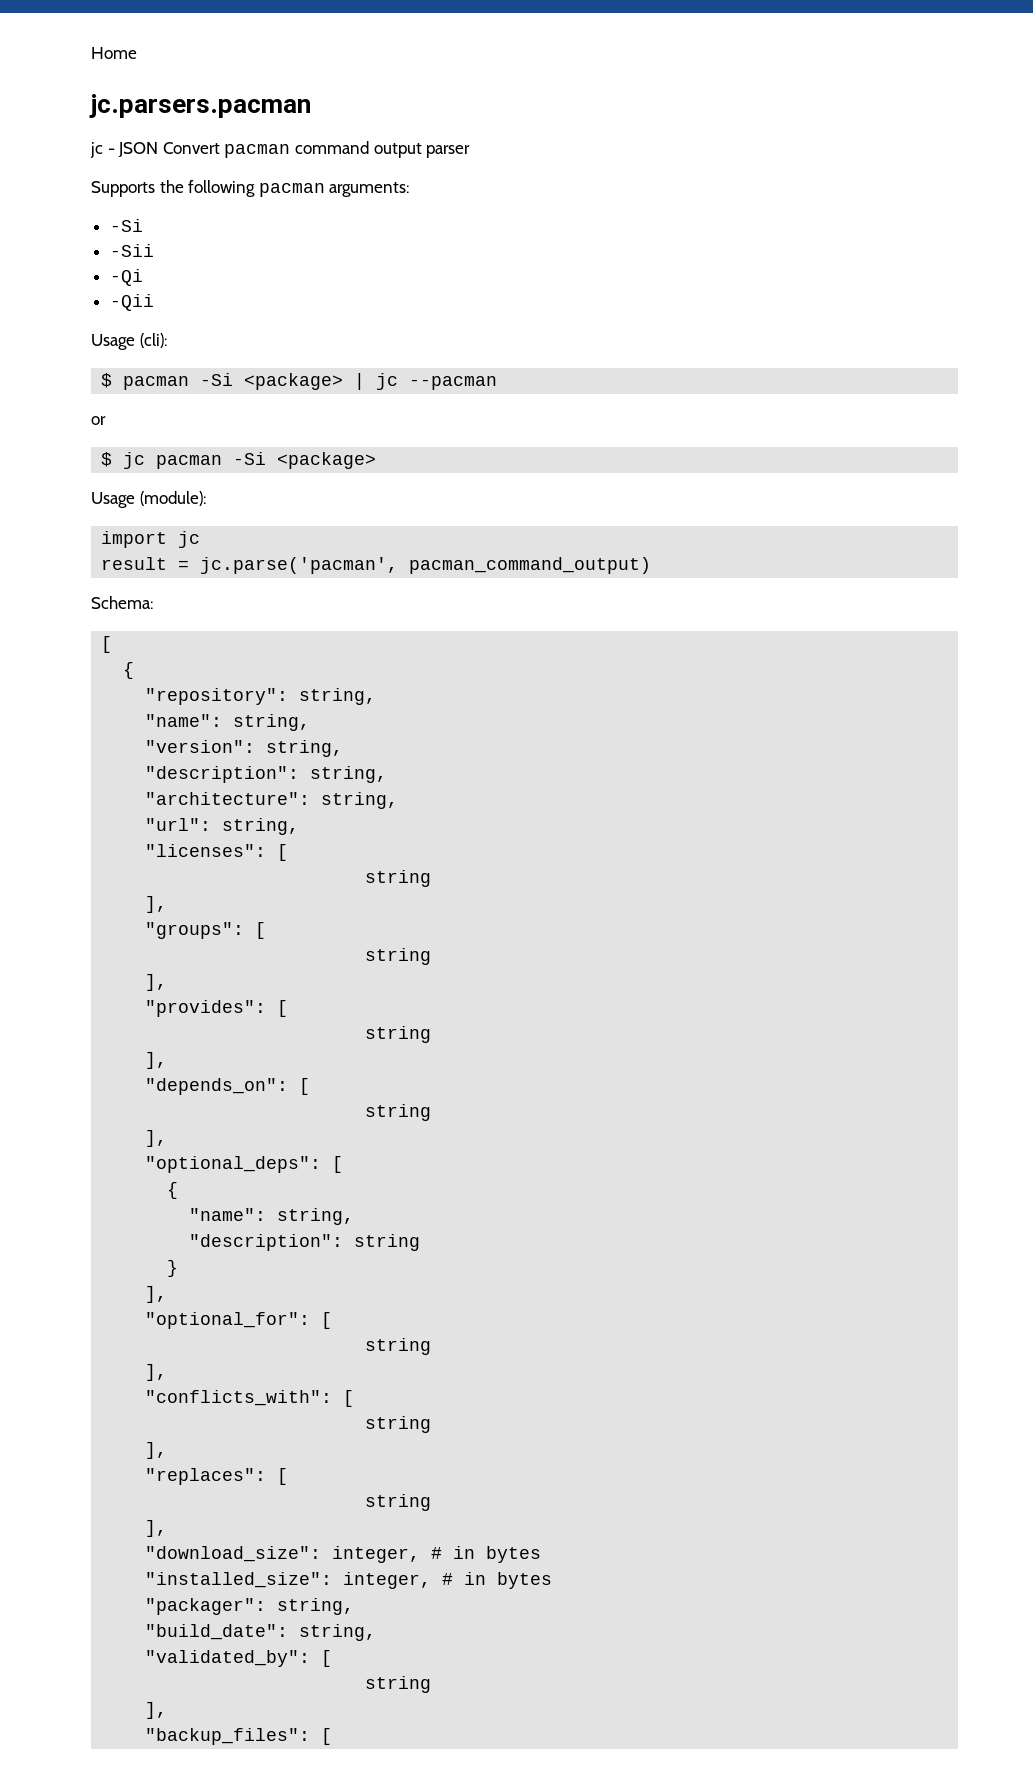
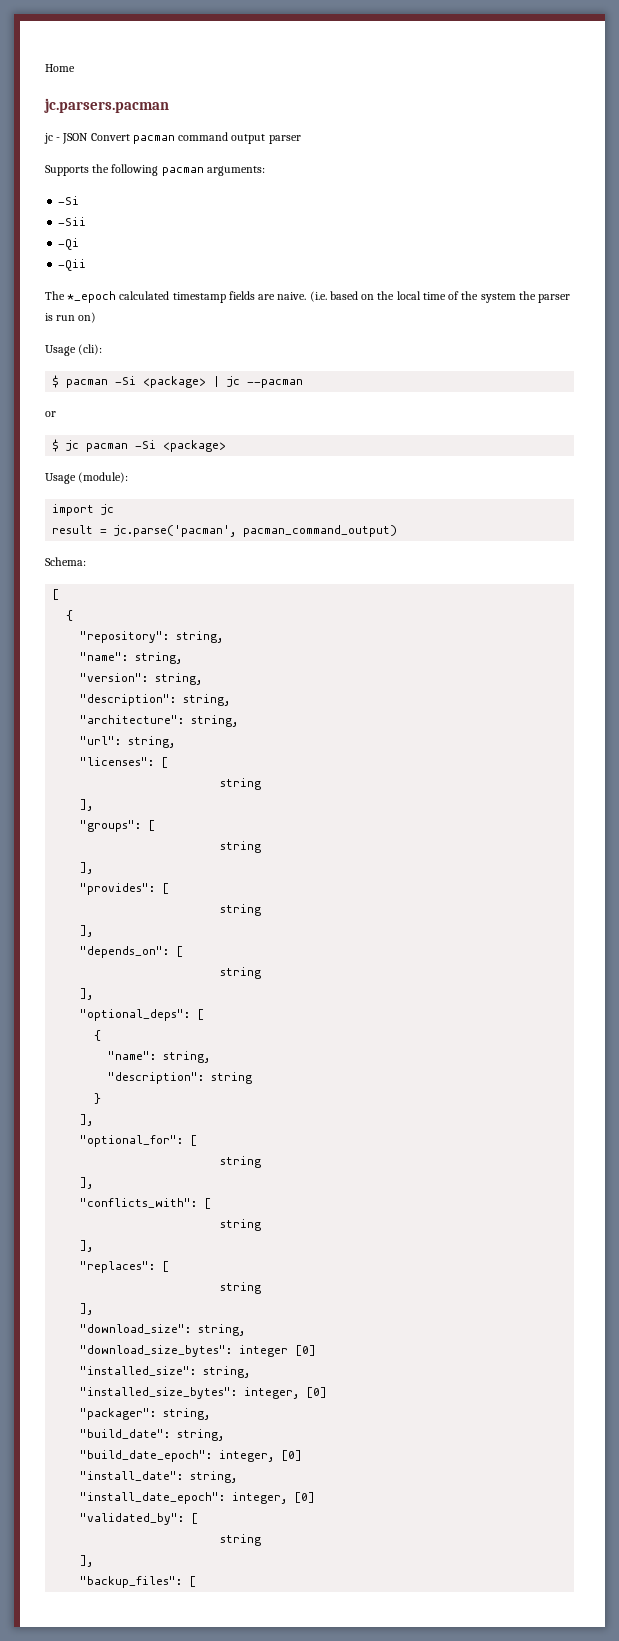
+ The *_epoch calculated timestamp fields are naive. (i.e. based on the local time of the system the parser is run on)
- "download_size": integer, # in bytes
- "installed_size": integer, # in bytes
+ "download_size": string,
+ "download_size_bytes": integer [0]
+ "installed_size": string,
+ "installed_size_bytes": integer, [0]
  "packager": string,
  "build_date": string,
+ "build_date_epoch": integer, [0]
+ "install_date": string,
+ "install_date_epoch": integer, [0]

